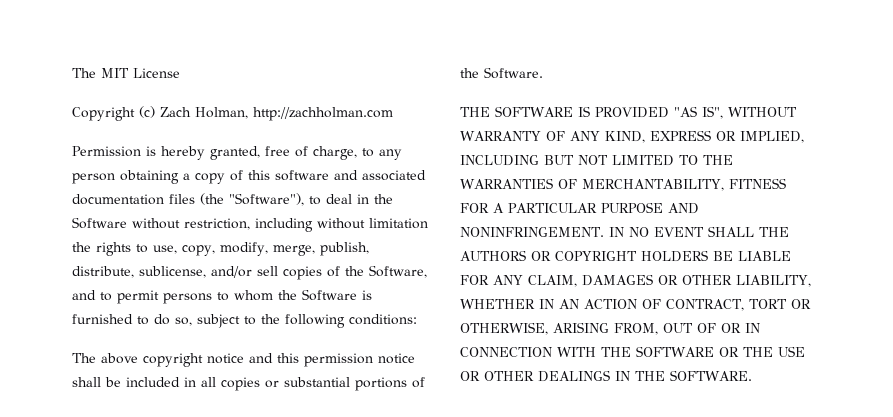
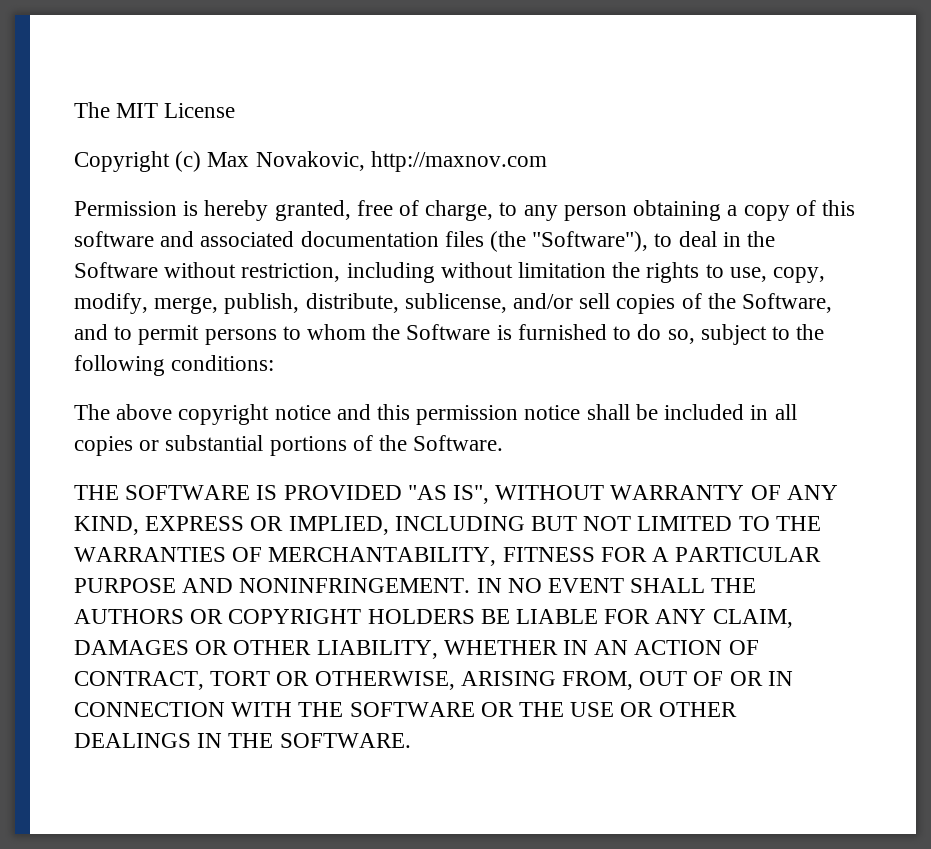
- Copyright (c) Zach Holman, http://zachholman.com
+ Copyright (c) Max Novakovic, http://maxnov.com

